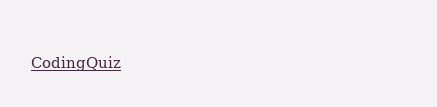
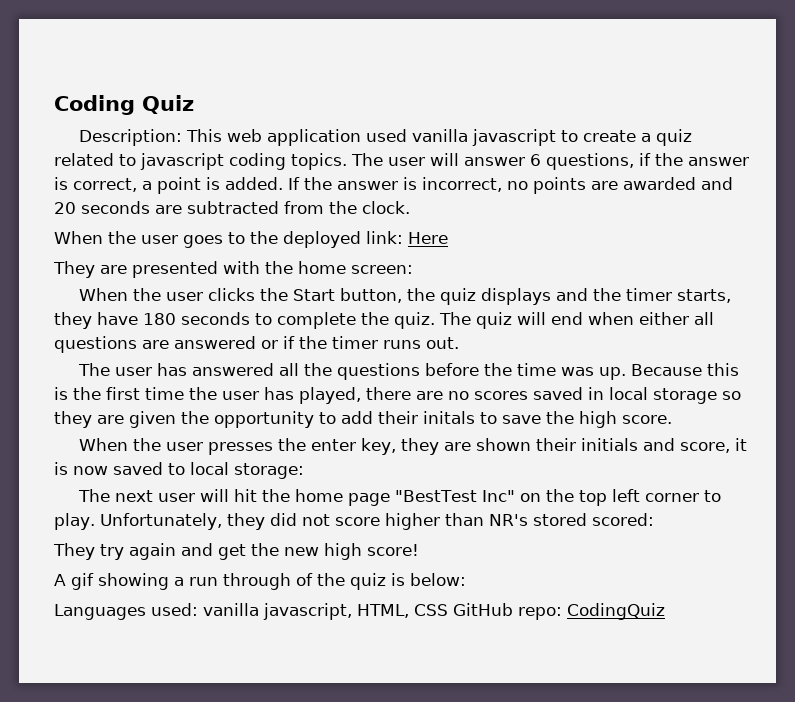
- CodingQuiz
+ Coding Quiz
+ Description: This web application used vanilla javascript to create a quiz related to javascript coding topics. The user will answer 6 questions, if the answer is correct, a point is added. If the answer is incorrect, no points are awarded and 20 seconds are subtracted from the clock.
+ When the user goes to the deployed link: Here
+ They are presented with the home screen:
+ When the user clicks the Start button, the quiz displays and the timer starts, they have 180 seconds to complete the quiz. The quiz will end when either all questions are answered or if the timer runs out.
+ The user has answered all the questions before the time was up. Because this is the first time the user has played, there are no scores saved in local storage so they are given the opportunity to add their initals to save the high score.
+ When the user presses the enter key, they are shown their initials and score, it is now saved to local storage:
+ The next user will hit the home page "BestTest Inc" on the top left corner to play. Unfortunately, they did not score higher than NR's stored scored:
+ They try again and get the new high score!
+ A gif showing a run through of the quiz is below:
+ Languages used: vanilla javascript, HTML, CSS GitHub repo: CodingQuiz

